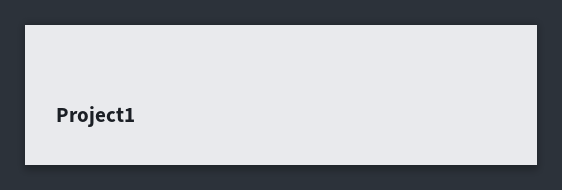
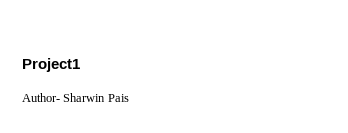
+ Author- Sharwin Pais

